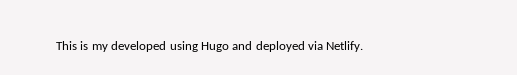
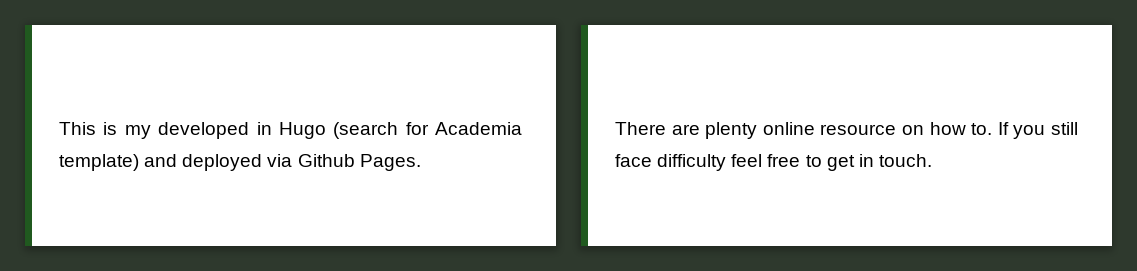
- This is my developed using Hugo and deployed via Netlify.
+ This is my developed in Hugo (search for Academia template) and deployed via Github Pages.
+ There are plenty online resource on how to. If you still face difficulty feel free to get in touch.

